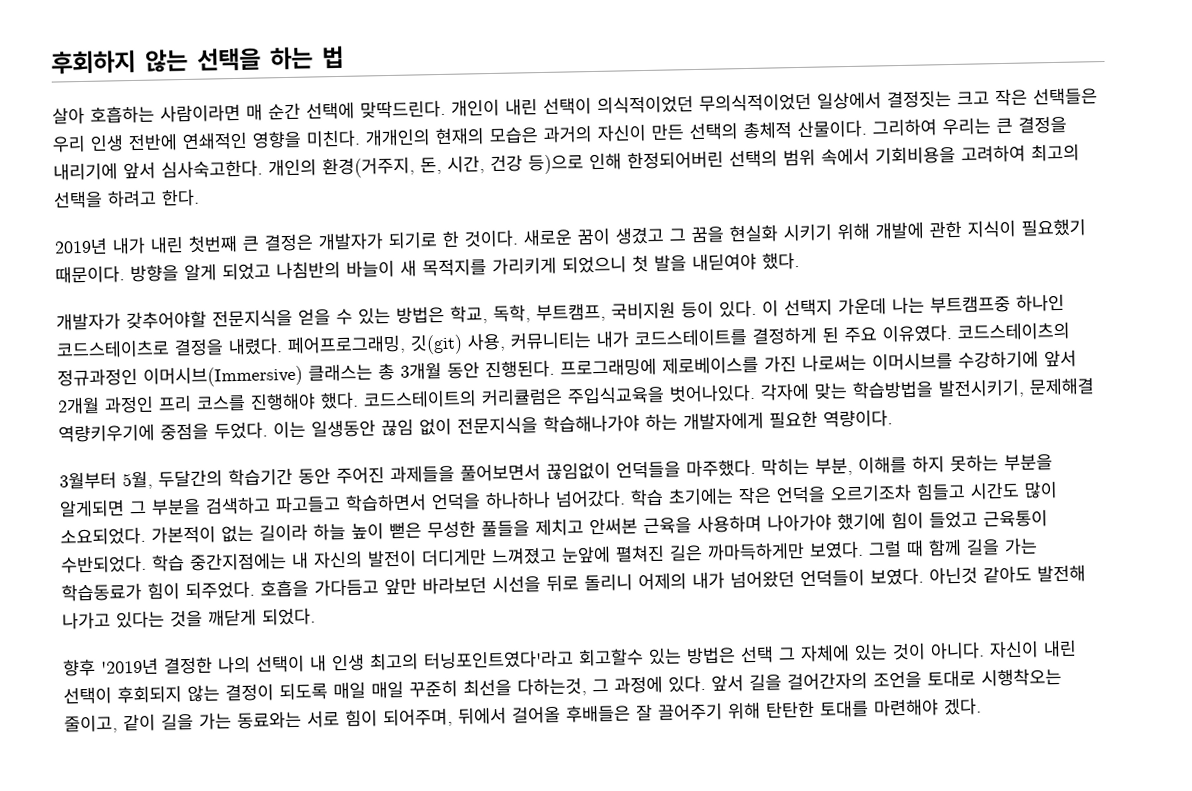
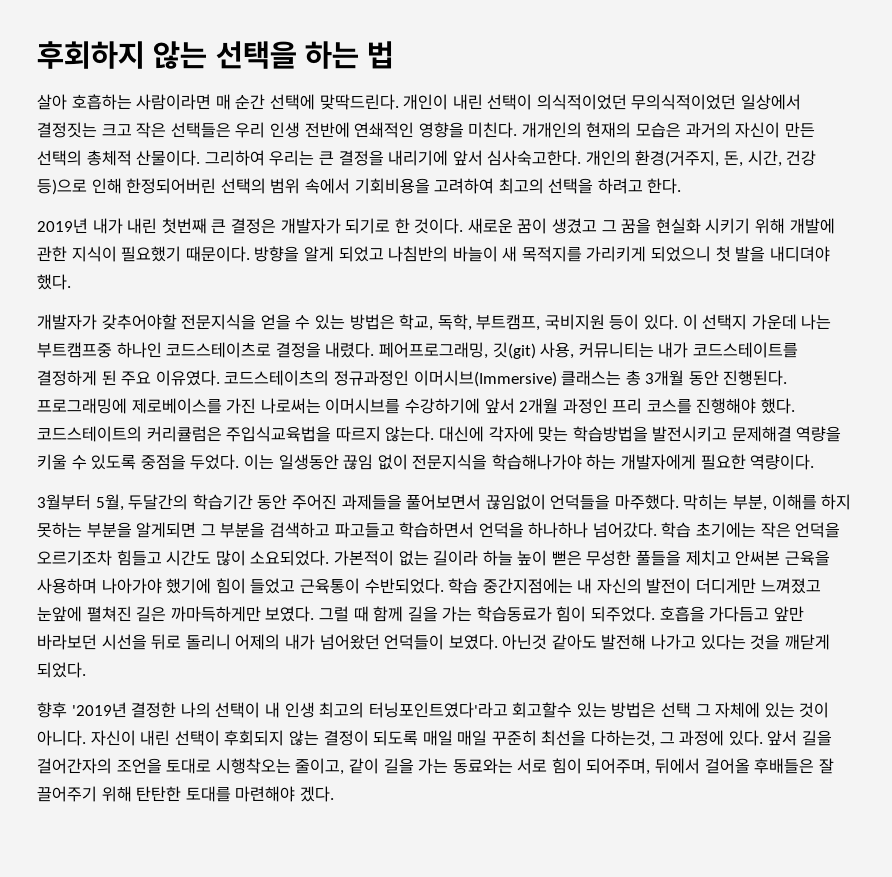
- 방향을 알게 되었고 나침반의 바늘이 새 목적지를 가리키게 되었으니 첫 발을 내딛여야 했다.
+ 방향을 알게 되었고 나침반의 바늘이 새 목적지를 가리키게 되었으니 첫 발을 내디뎌야 했다.
- 코드스테이트의 커리큘럼은 주입식교육을 벗어나있다. 각자에 맞는 학습방법을 발전시키기, 문제해결 역량키우기에 중점을 두었다.
+ 코드스테이트의 커리큘럼은 주입식교육법을 따르지 않는다. 대신에 각자에 맞는 학습방법을 발전시키고 문제해결 역량을 키울 수 있도록 중점을 두었다.

